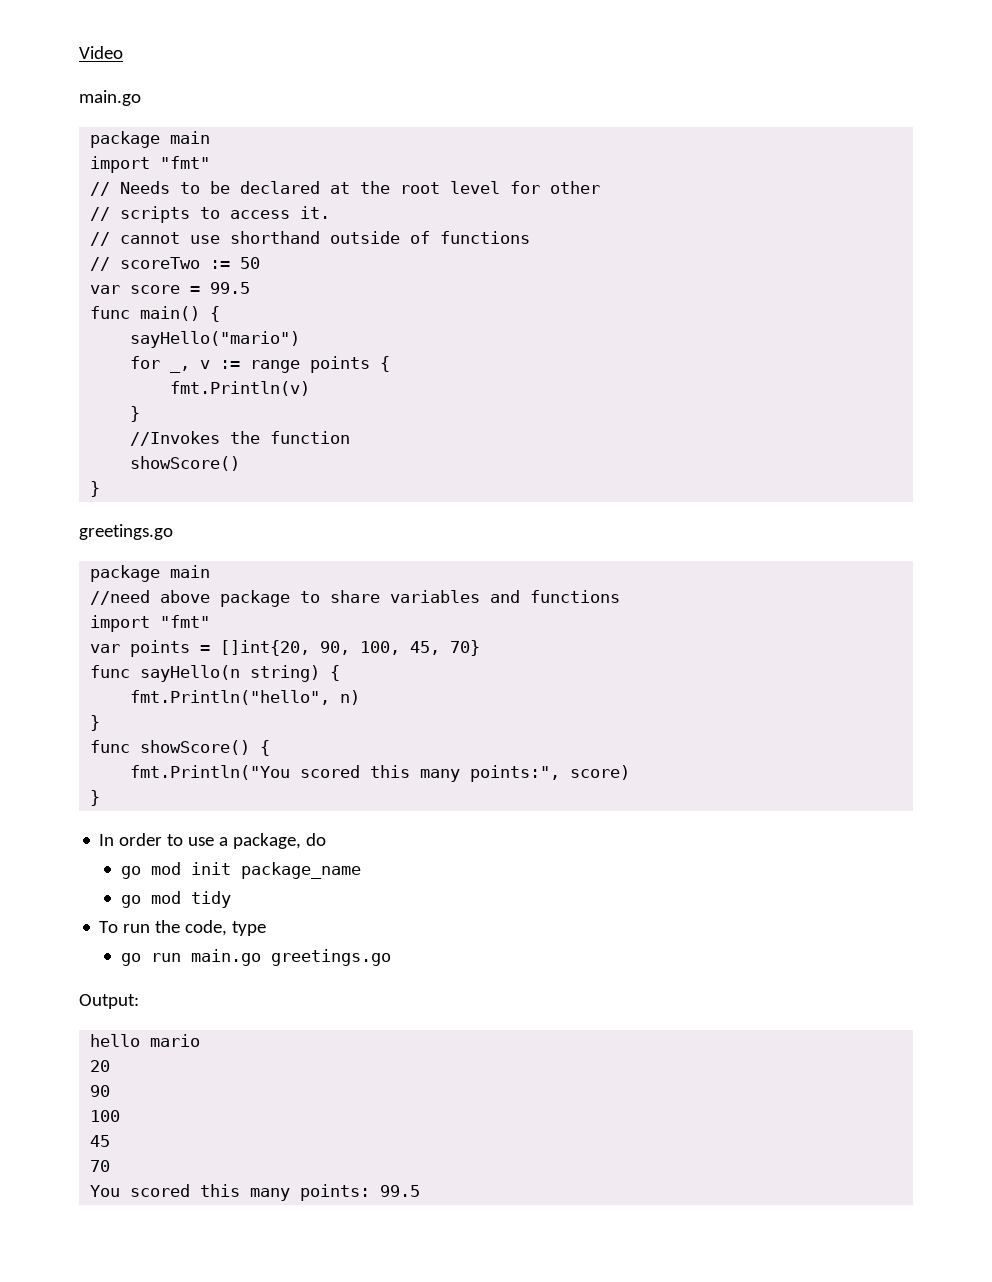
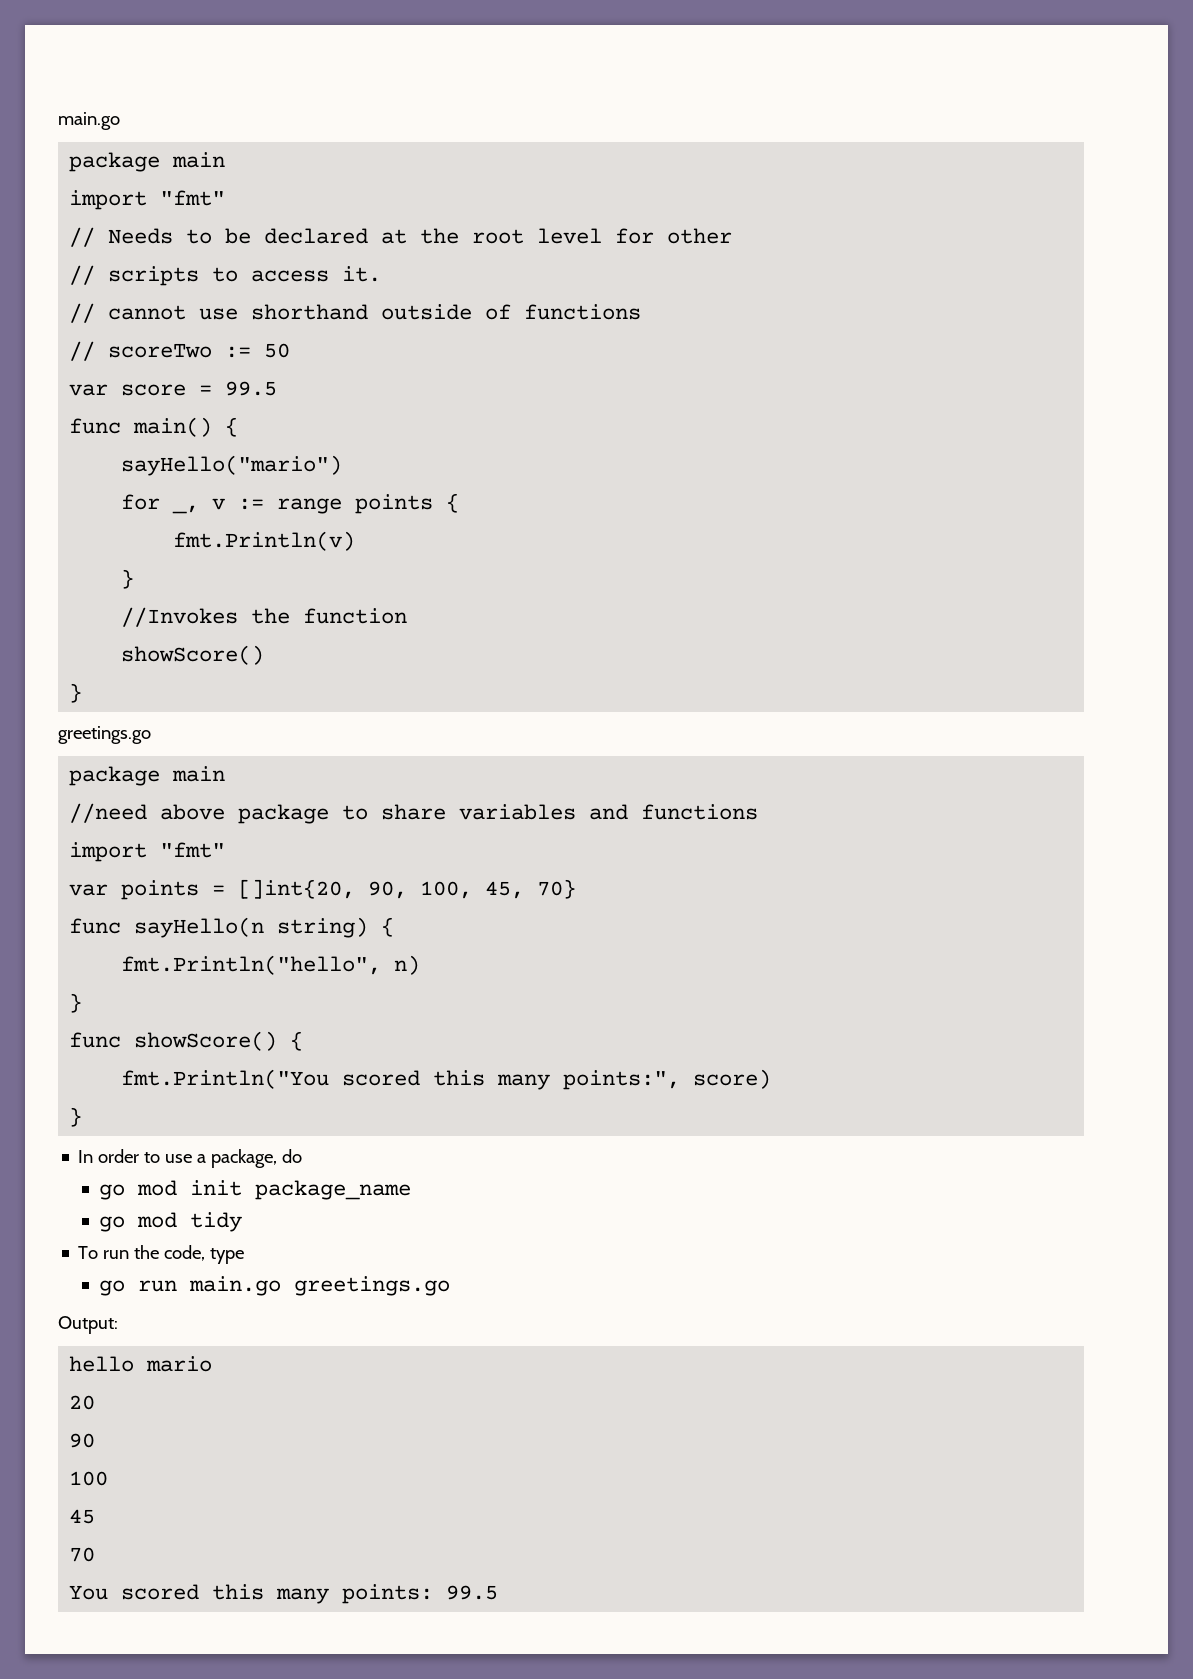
- Video

